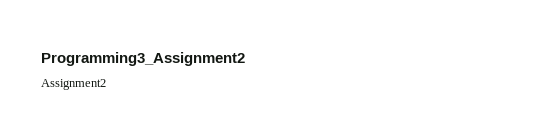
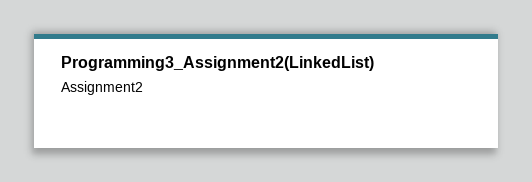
- Programming3_Assignment2
+ Programming3_Assignment2(LinkedList)

